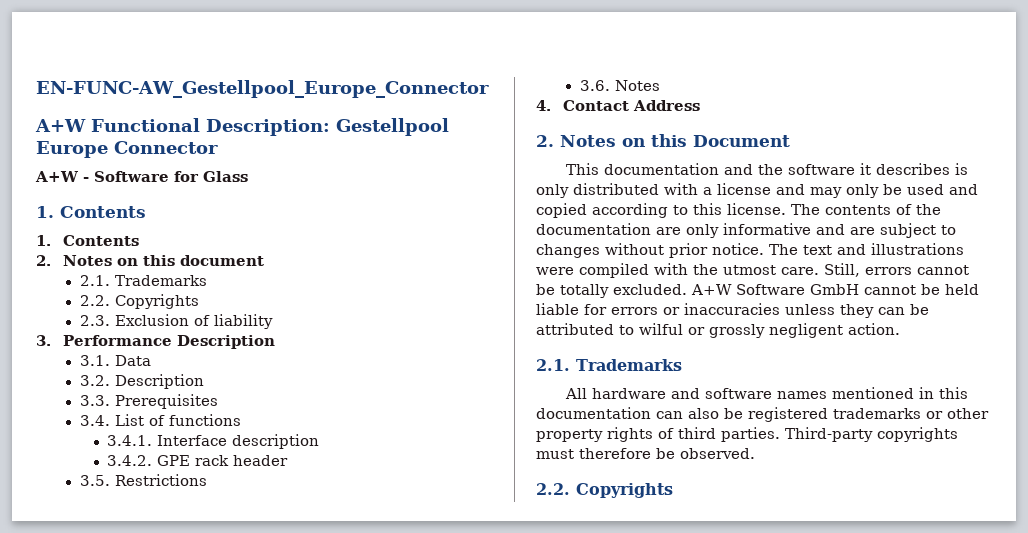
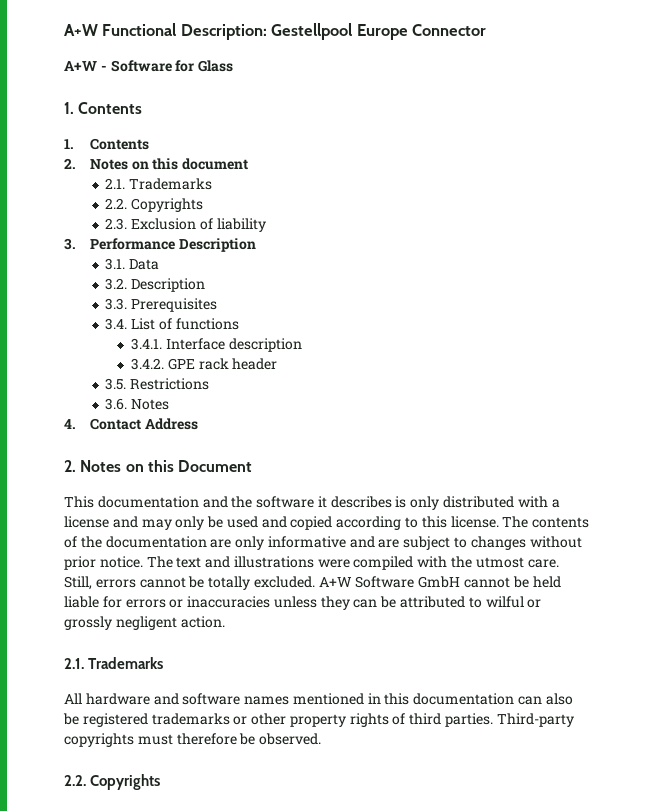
- EN-FUNC-AW_Gestellpool_Europe_Connector

